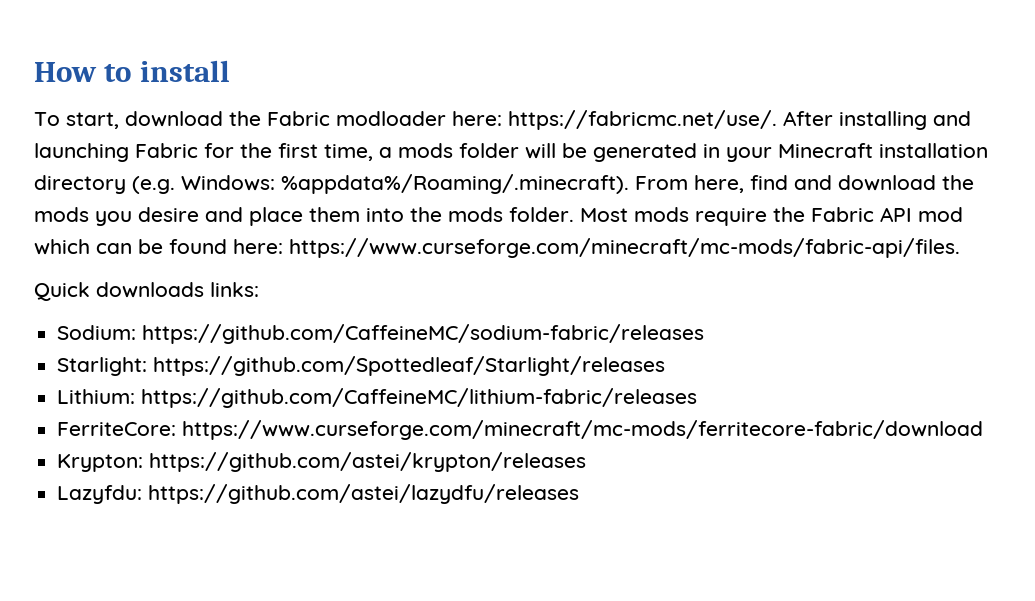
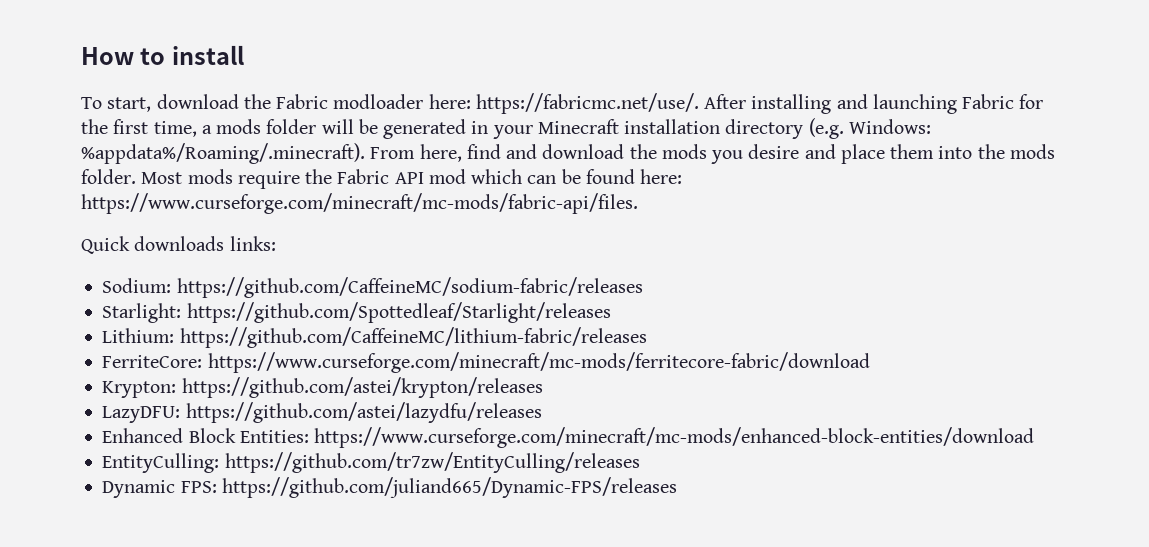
- Lazyfdu: https://github.com/astei/lazydfu/releases
+ LazyDFU: https://github.com/astei/lazydfu/releases
+ Enhanced Block Entities: https://www.curseforge.com/minecraft/mc-mods/enhanced-block-entities/download
+ EntityCulling: https://github.com/tr7zw/EntityCulling/releases
+ Dynamic FPS: https://github.com/juliand665/Dynamic-FPS/releases

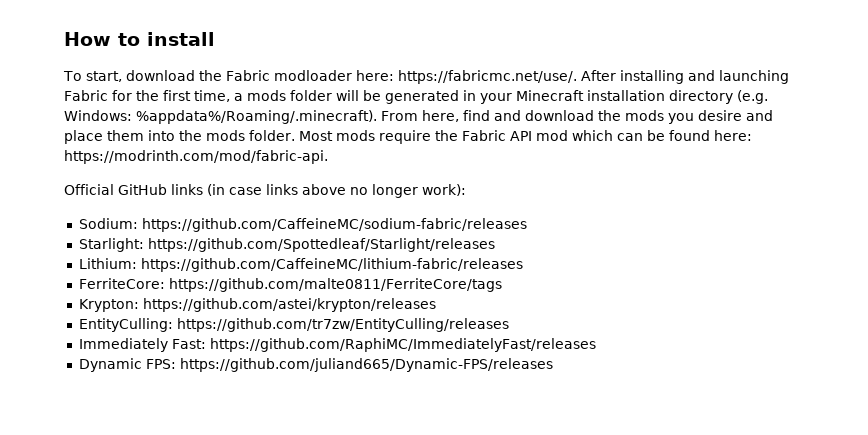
- Most mods require the Fabric API mod which can be found here: https://www.curseforge.com/minecraft/mc-mods/fabric-api/files.
- Quick downloads links:
+ Most mods require the Fabric API mod which can be found here: https://modrinth.com/mod/fabric-api.
+ Official GitHub links (in case links above no longer work):
- FerriteCore: https://www.curseforge.com/minecraft/mc-mods/ferritecore-fabric/download
+ FerriteCore: https://github.com/malte0811/FerriteCore/tags
- LazyDFU: https://github.com/astei/lazydfu/releases
- Enhanced Block Entities: https://www.curseforge.com/minecraft/mc-mods/enhanced-block-entities/download
+ Immediately Fast: https://github.com/RaphiMC/ImmediatelyFast/releases

